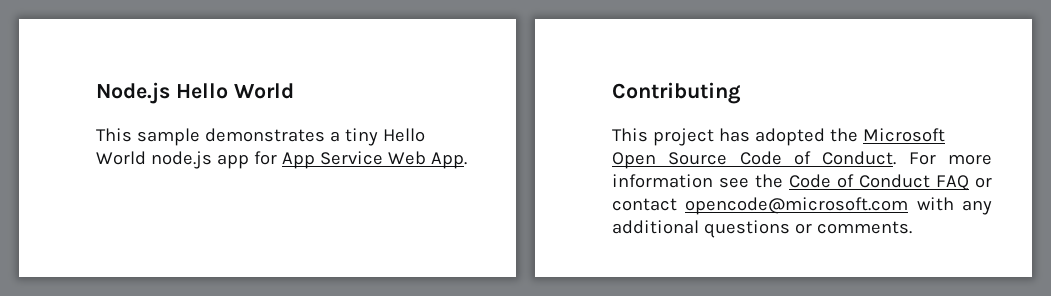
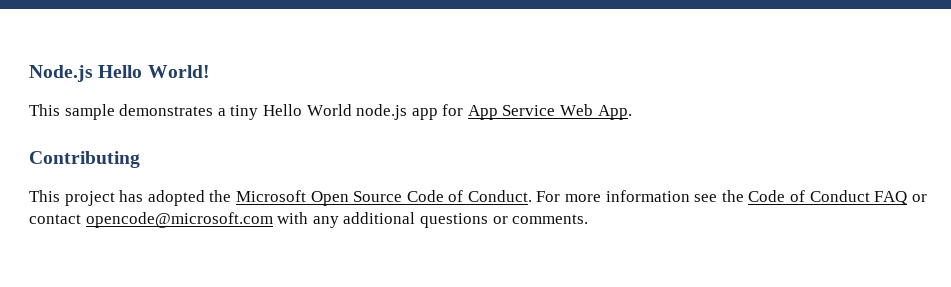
- Node.js Hello World
+ Node.js Hello World!

